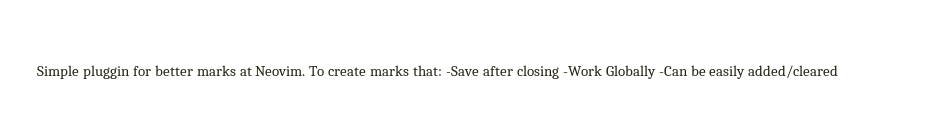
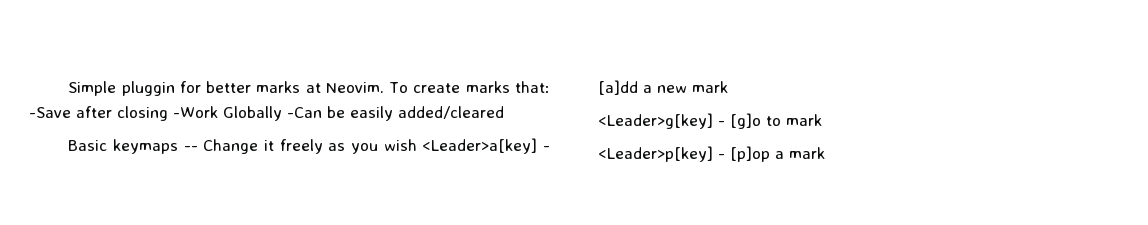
+ Basic keymaps -- Change it freely as you wish <Leader>a[key] - [a]dd a new mark
+ <Leader>g[key] - [g]o to mark
+ <Leader>p[key] - [p]op a mark

